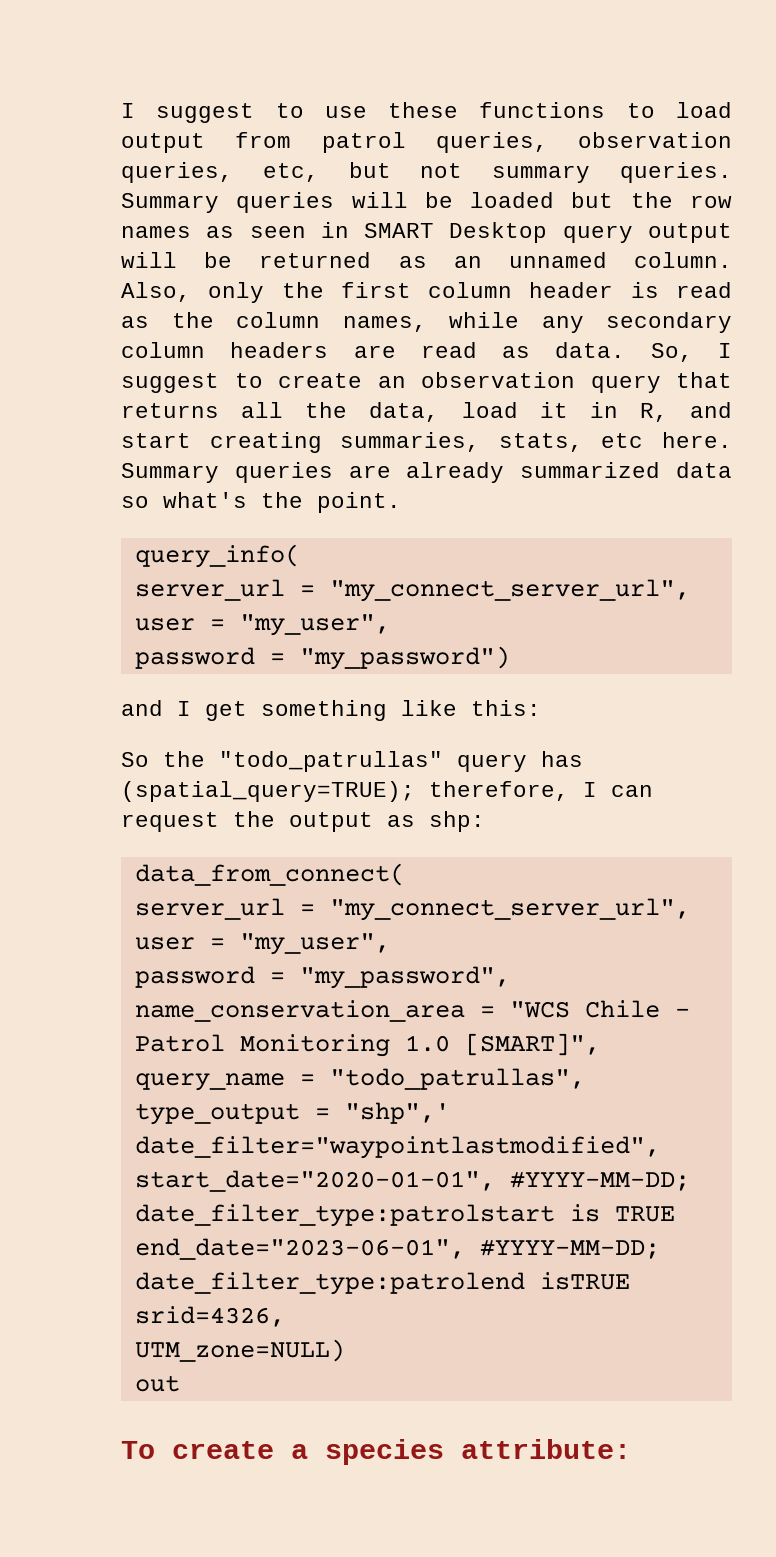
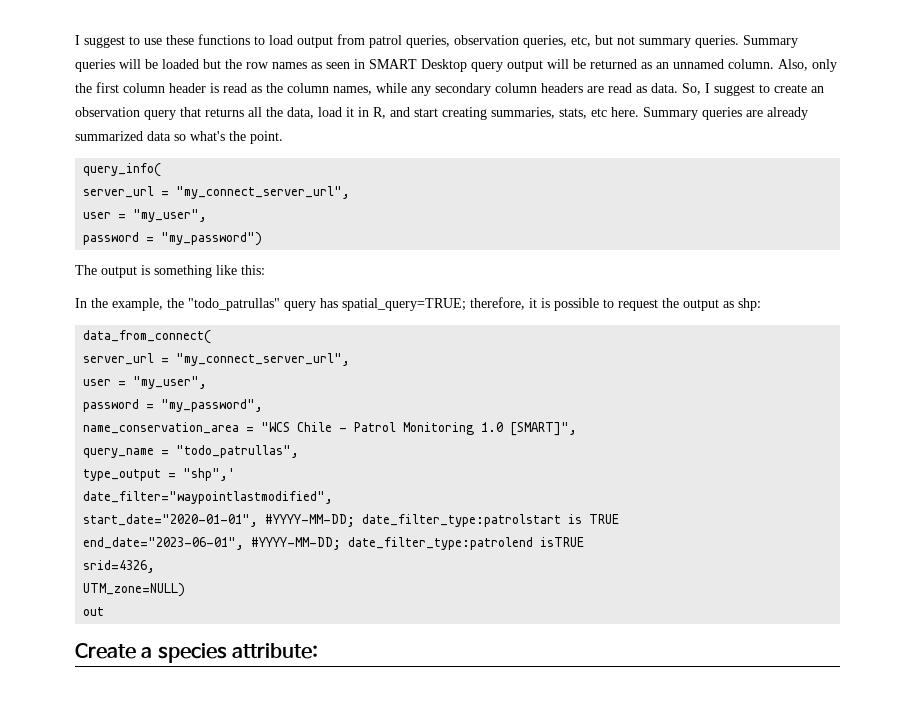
- and I get something like this:
+ The output is something like this:
- So the "todo_patrullas" query has (spatial_query=TRUE); therefore, I can request the output as shp:
+ In the example, the "todo_patrullas" query has spatial_query=TRUE; therefore, it is possible to request the output as shp:
- To create a species attribute:
+ Create a species attribute:

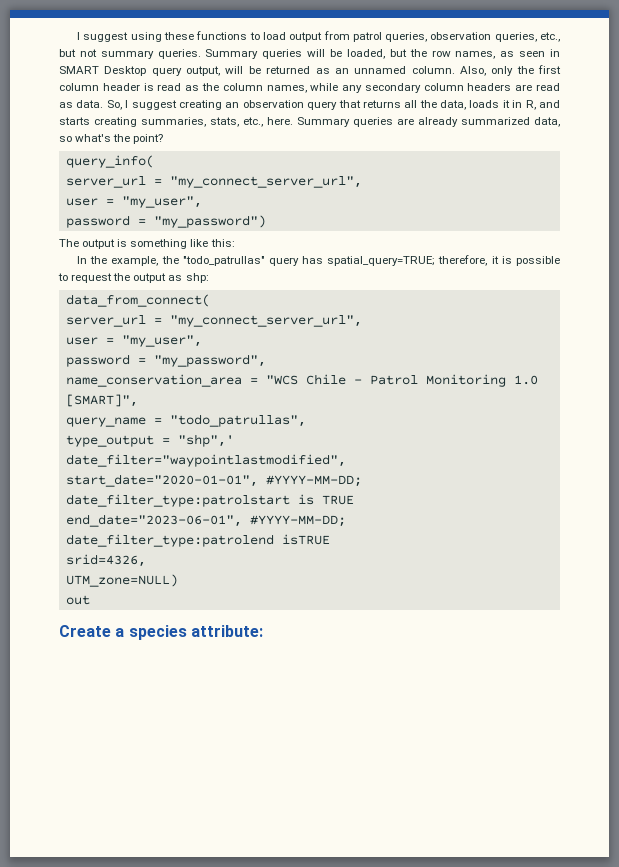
- I suggest to use these functions to load output from patrol queries, observation queries, etc, but not summary queries.
+ I suggest using these functions to load output from patrol queries, observation queries, etc., but not summary queries.
- Summary queries will be loaded but the row names as seen in SMART Desktop query output will be returned as an unnamed column.
+ Summary queries will be loaded, but the row names, as seen in SMART Desktop query output, will be returned as an unnamed column.
- So, I suggest to create an observation query that returns all the data, load it in R, and start creating summaries, stats, etc here.
+ So, I suggest creating an observation query that returns all the data, loads it in R, and starts creating summaries, stats, etc., here.
- Summary queries are already summarized data so what's the point.
+ Summary queries are already summarized data, so what's the point?

